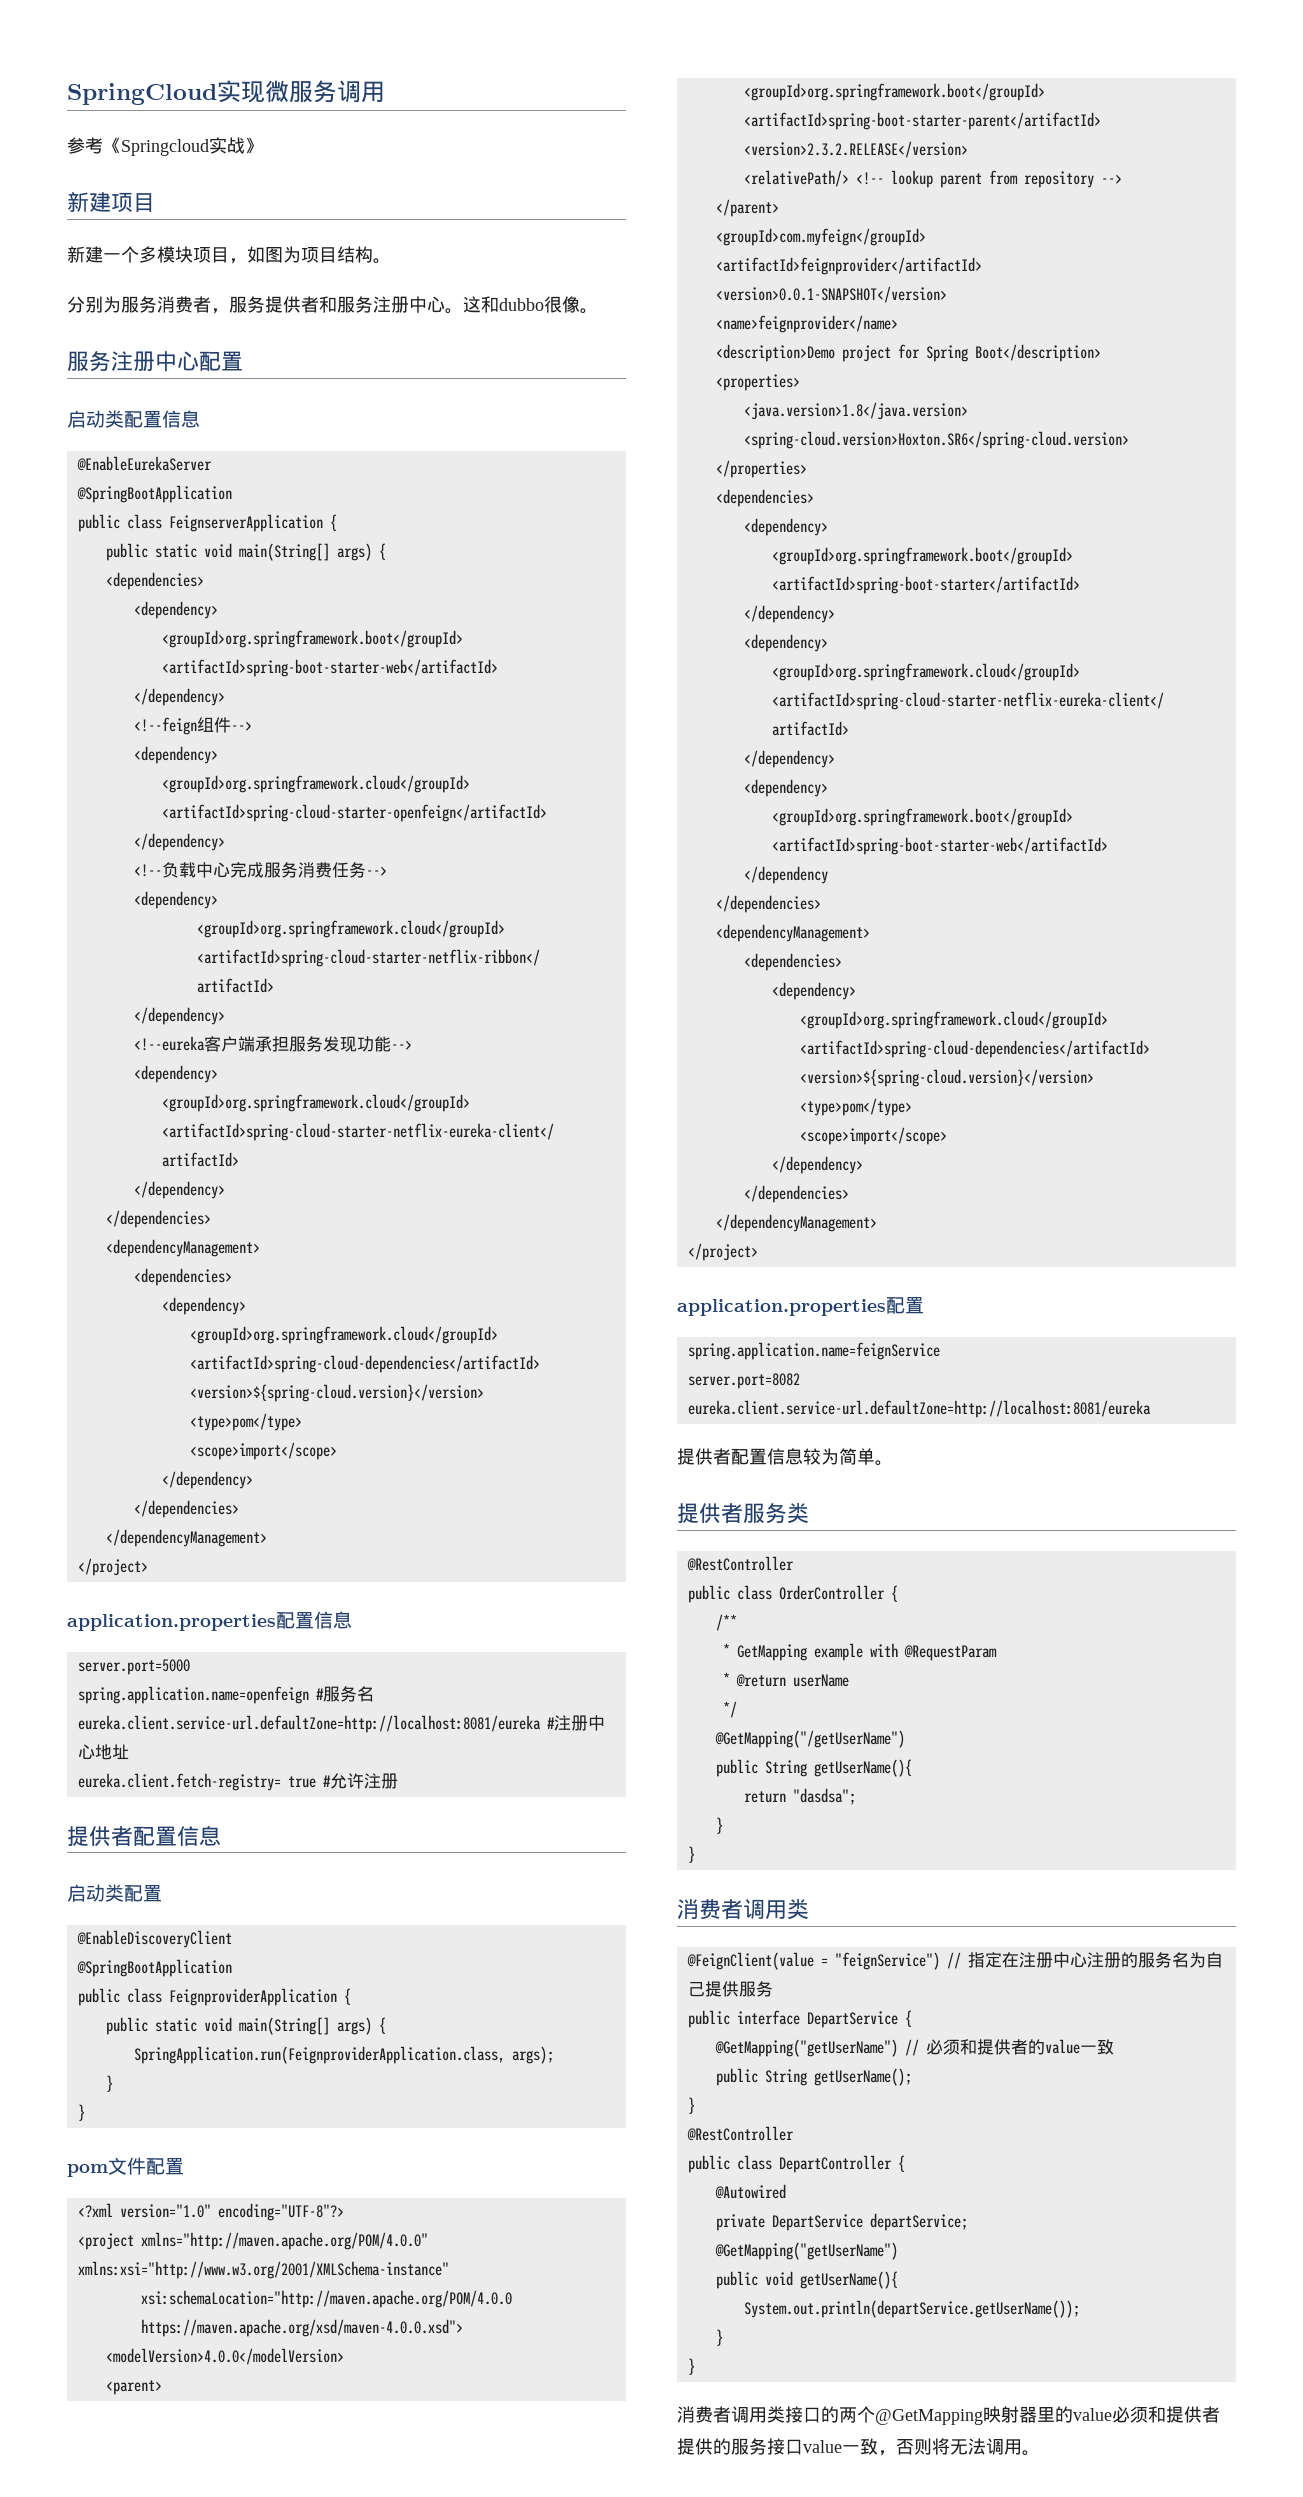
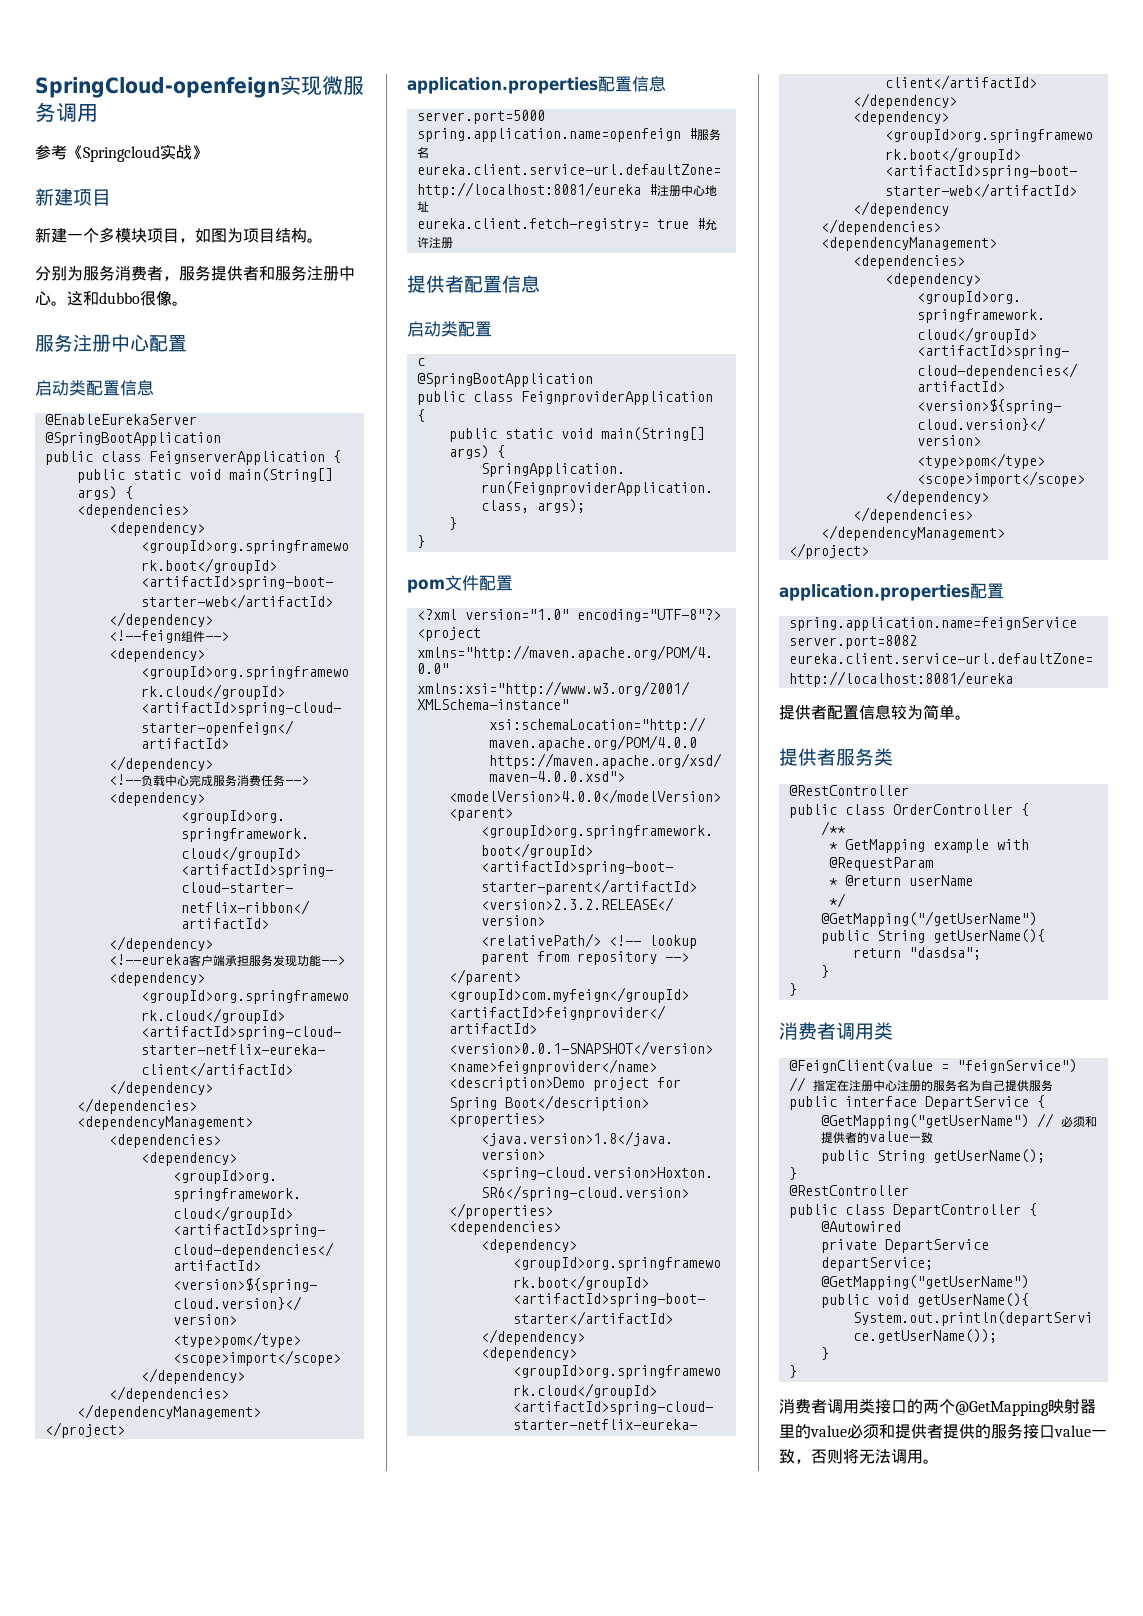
- SpringCloud实现微服务调用
+ SpringCloud-openfeign实现微服务调用
- @EnableDiscoveryClient
+ c

